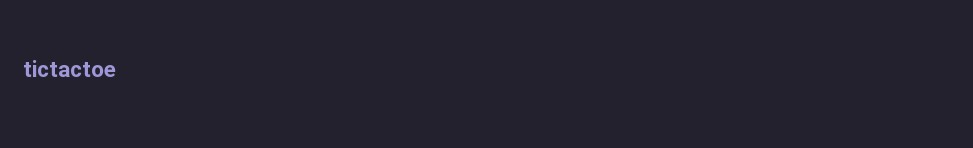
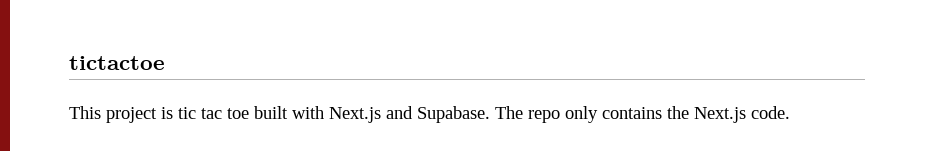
+ This project is tic tac toe built with Next.js and Supabase. The repo only contains the Next.js code.

